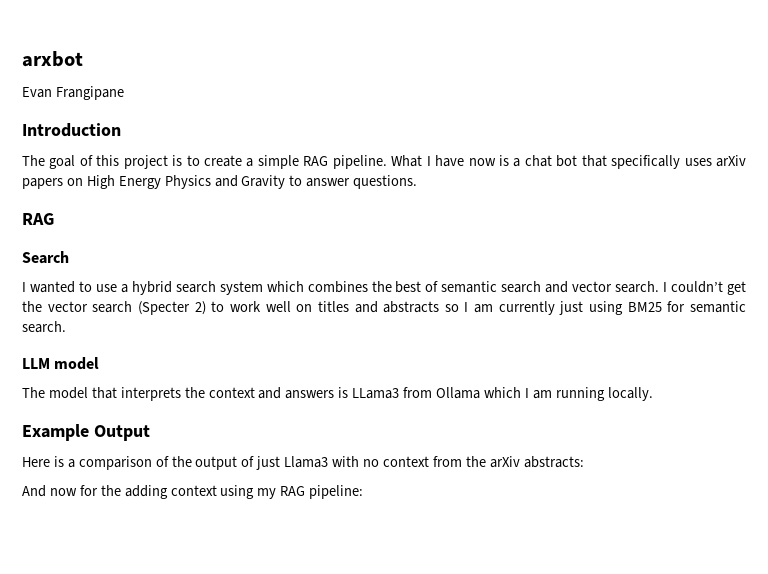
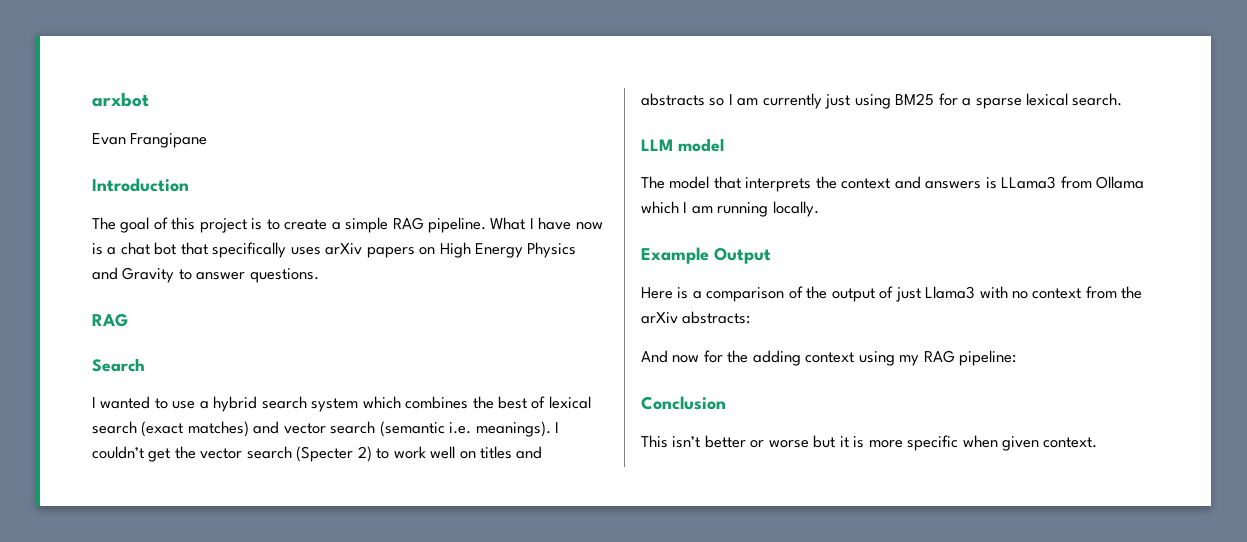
- I wanted to use a hybrid search system which combines the best of semantic search and vector search.
+ I wanted to use a hybrid search system which combines the best of lexical search (exact matches) and vector search (semantic i.e. meanings).
- I couldn’t get the vector search (Specter 2) to work well on titles and abstracts so I am currently just using BM25 for semantic search.
+ I couldn’t get the vector search (Specter 2) to work well on titles and abstracts so I am currently just using BM25 for a sparse lexical search.
+ Conclusion
+ This isn’t better or worse but it is more specific when given context.

